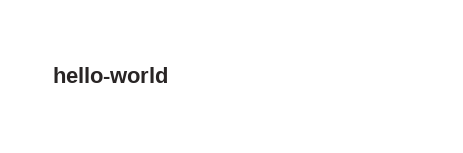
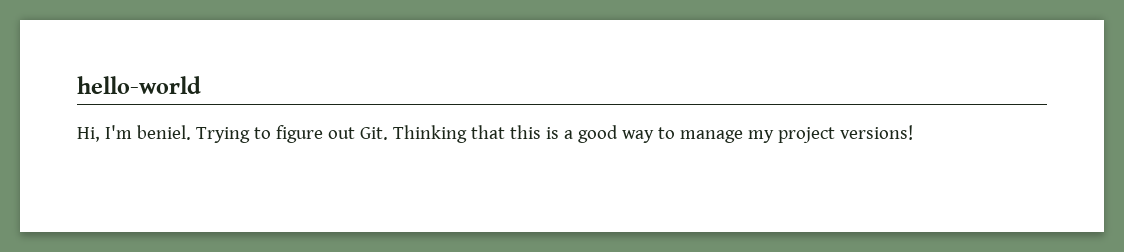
+ Hi, I'm beniel. Trying to figure out Git. Thinking that this is a good way to manage my project versions!

